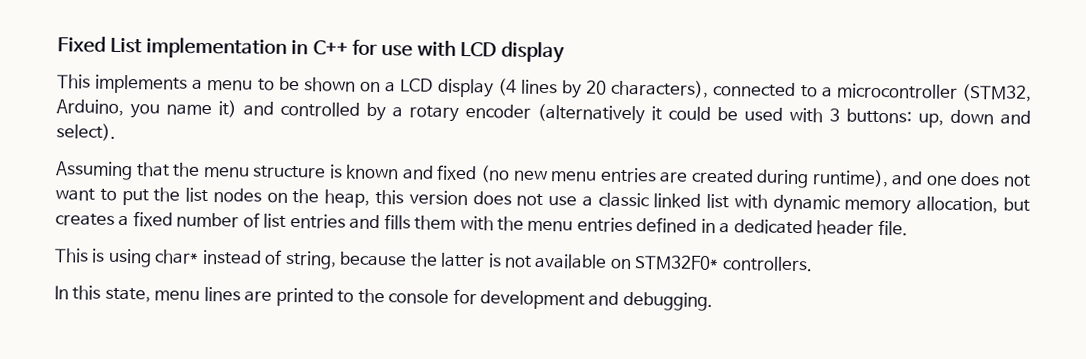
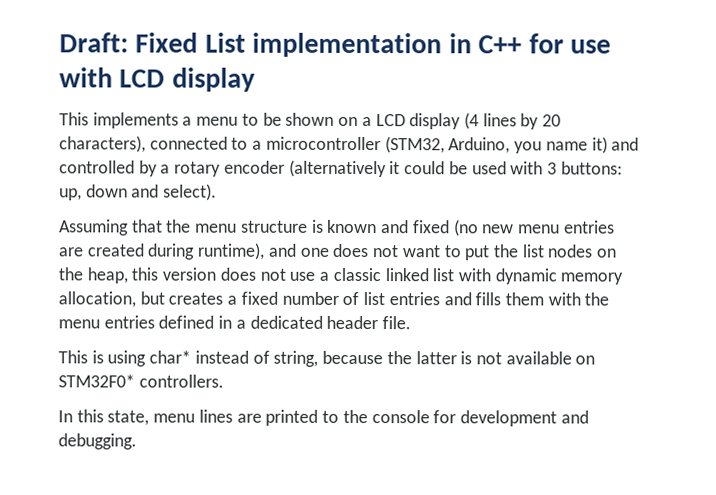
- Fixed List implementation in C++ for use with LCD display
+ Draft: Fixed List implementation in C++ for use with LCD display

